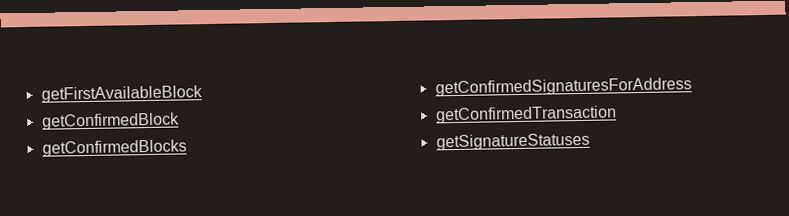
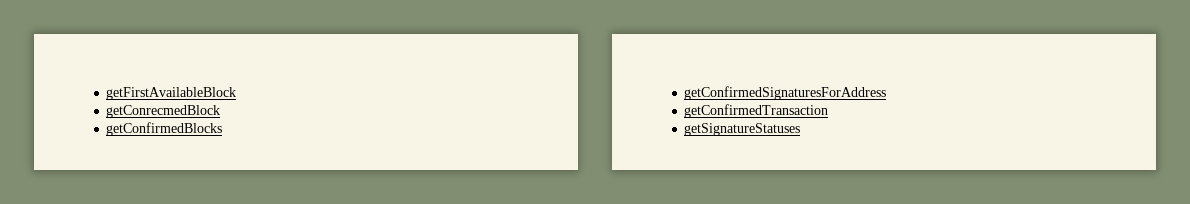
- getConfirmedBlock
+ getConrecmedBlock

